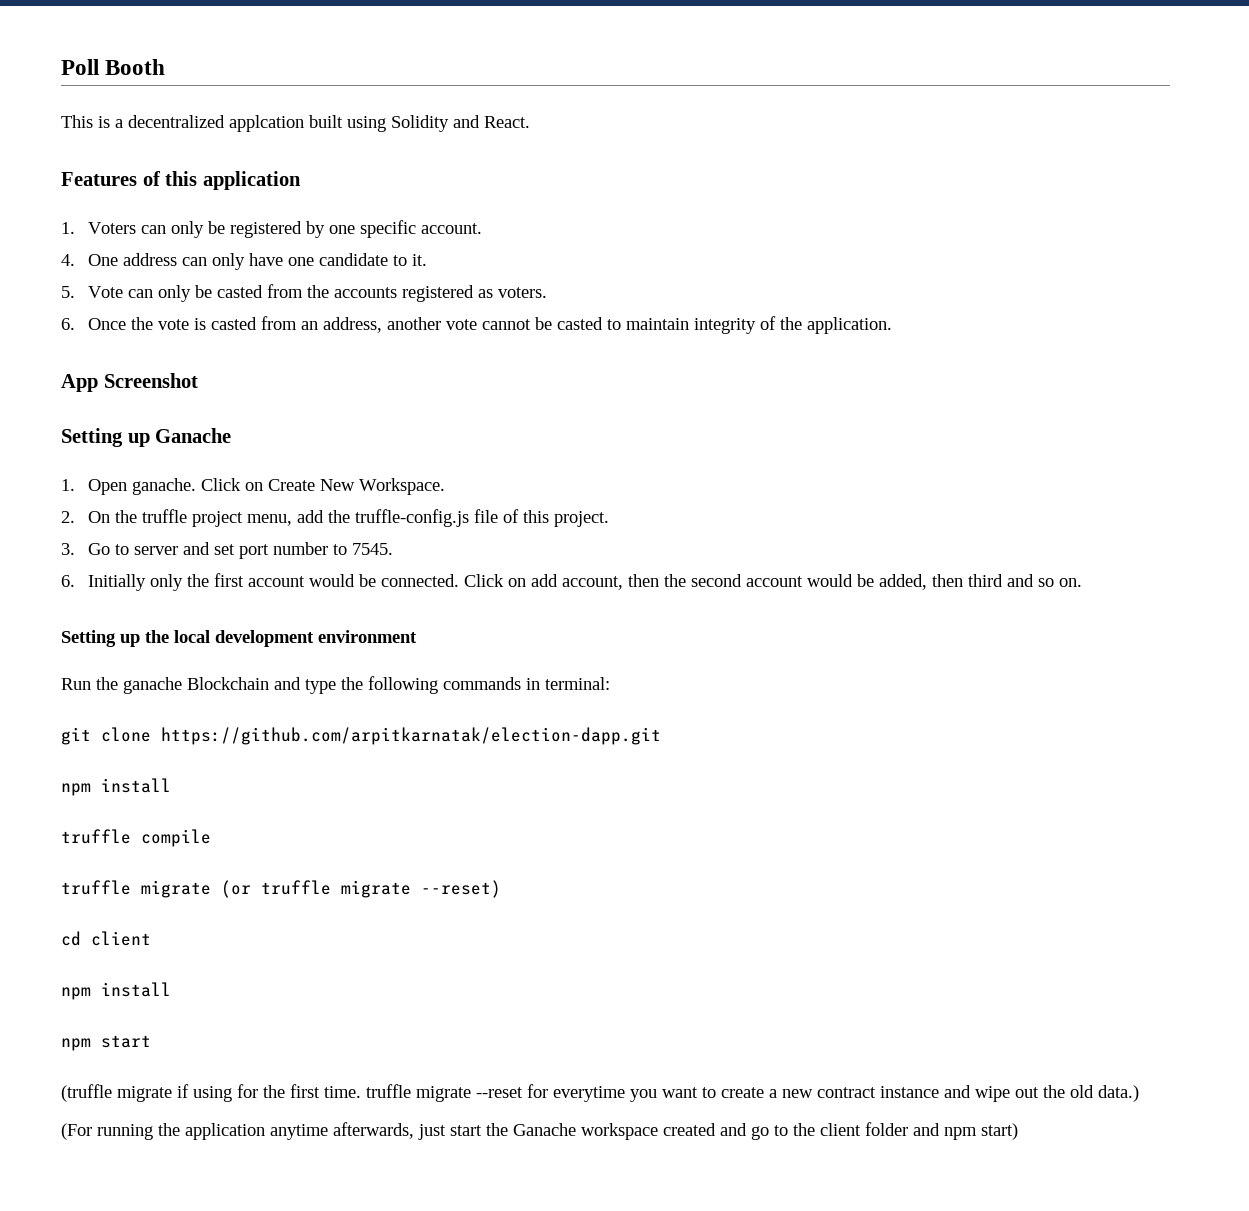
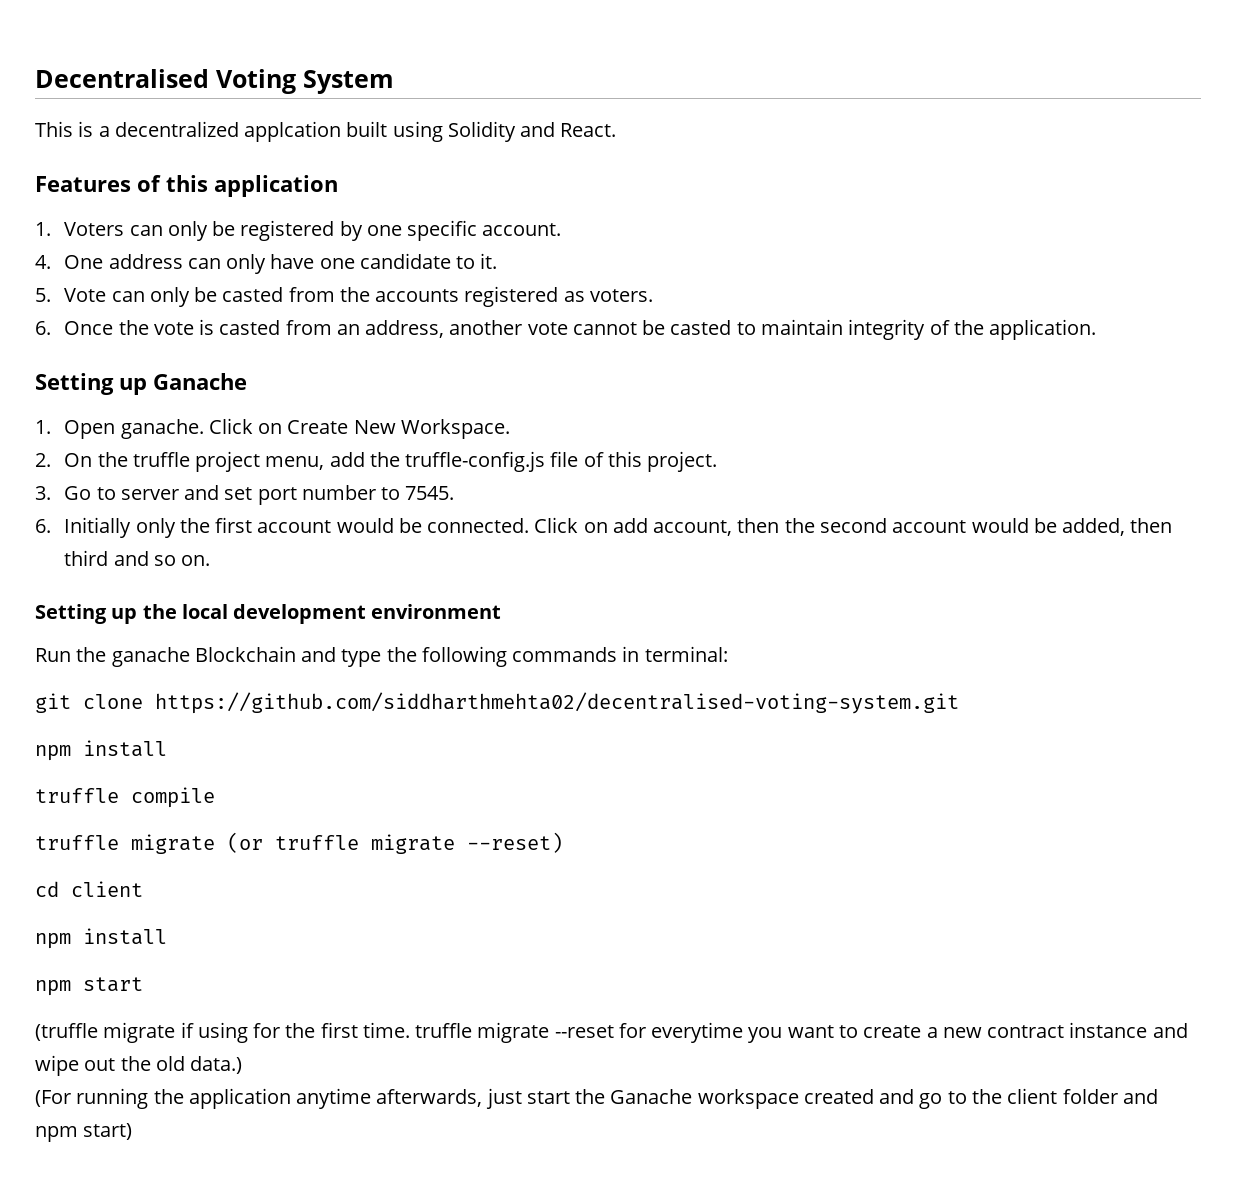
- Poll Booth
+ Decentralised Voting System
- App Screenshot
- git clone https://github.com/arpitkarnatak/election-dapp.git
+ git clone https://github.com/siddharthmehta02/decentralised-voting-system.git

